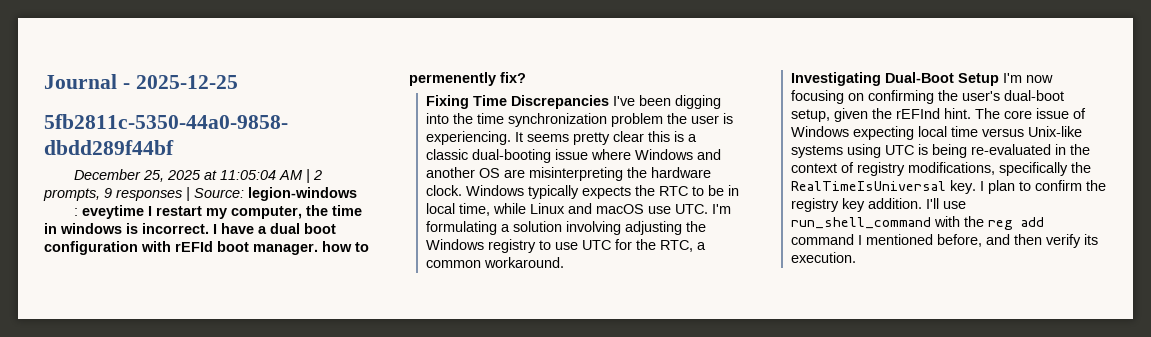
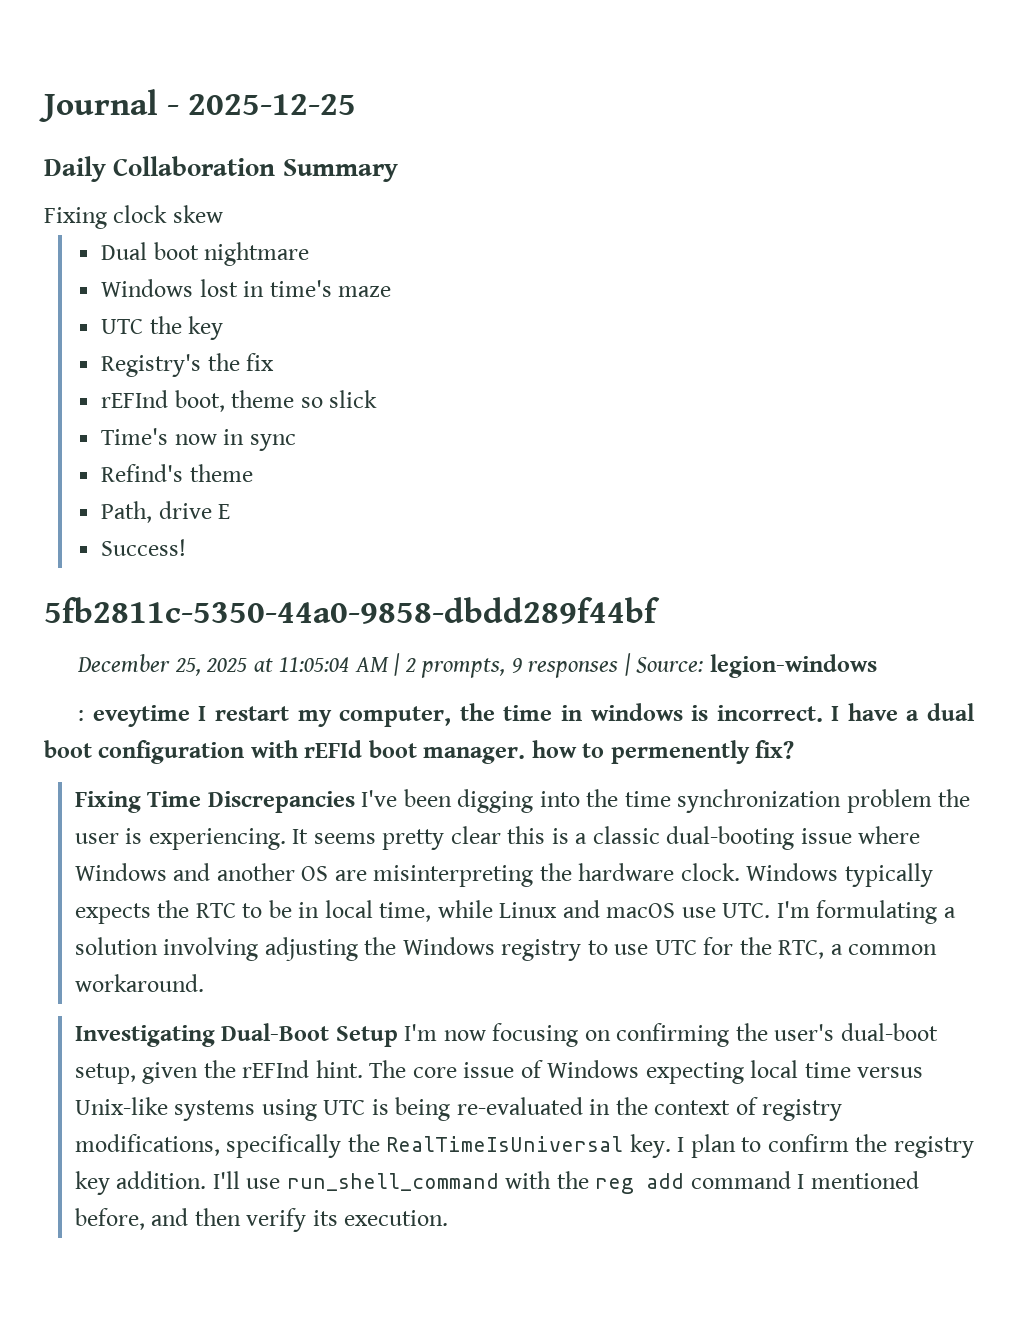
+ Daily Collaboration Summary
+ Fixing clock skew
+ Dual boot nightmare
+ Windows lost in time's maze
+ UTC the key
+ Registry's the fix
+ rEFInd boot, theme so slick
+ Time's now in sync
+ Refind's theme
+ Path, drive E
+ Success!

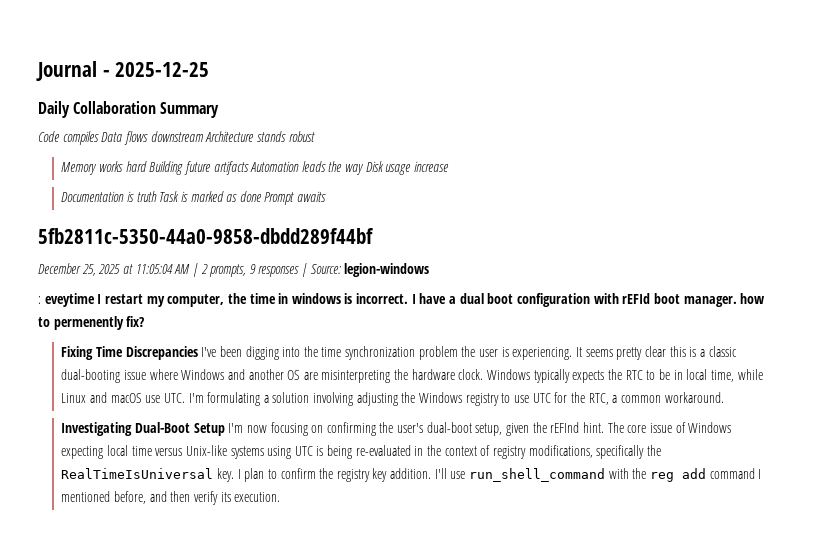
- Fixing clock skew
- Dual boot nightmare
- Windows lost in time's maze
- UTC the key
- Registry's the fix
- rEFInd boot, theme so slick
- Time's now in sync
- Refind's theme
- Path, drive E
- Success!
+ Code compiles Data flows downstream Architecture stands robust
+ Memory works hard Building future artifacts Automation leads the way Disk usage increase
+ Documentation is truth Task is marked as done Prompt awaits

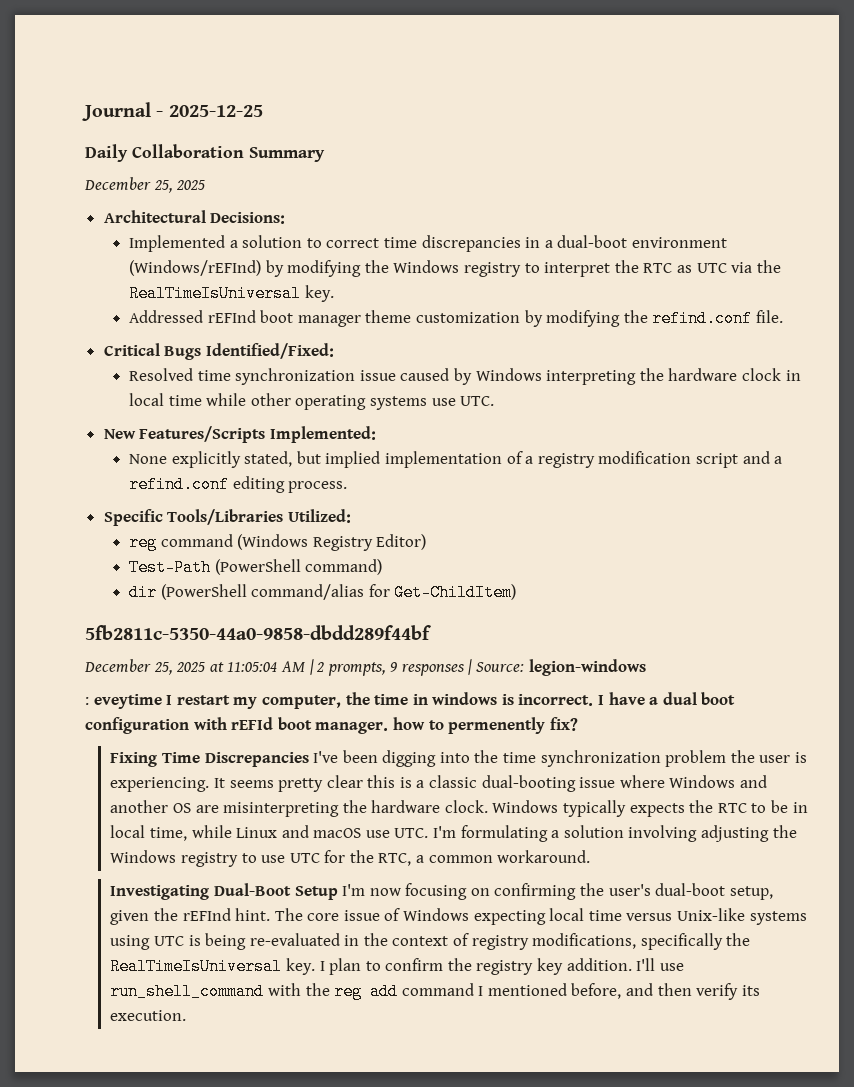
  Daily Collaboration Summary
- Code compiles Data flows downstream Architecture stands robust
- Memory works hard Building future artifacts Automation leads the way Disk usage increase
- Documentation is truth Task is marked as done Prompt awaits
+ December 25, 2025
+ Architectural Decisions:
+ Implemented a solution to correct time discrepancies in a dual-boot environment (Windows/rEFInd) by modifying the Windows registry to interpret the RTC as UTC via the RealTimeIsUniversal key.
+ Addressed rEFInd boot manager theme customization by modifying the refind.conf file.
+ Critical Bugs Identified/Fixed:
+ Resolved time synchronization issue caused by Windows interpreting the hardware clock in local time while other operating systems use UTC.
+ New Features/Scripts Implemented:
+ None explicitly stated, but implied implementation of a registry modification script and a refind.conf editing process.
+ Specific Tools/Libraries Utilized:
+ reg command (Windows Registry Editor)
+ Test-Path (PowerShell command)
+ dir (PowerShell command/alias for Get-ChildItem)

